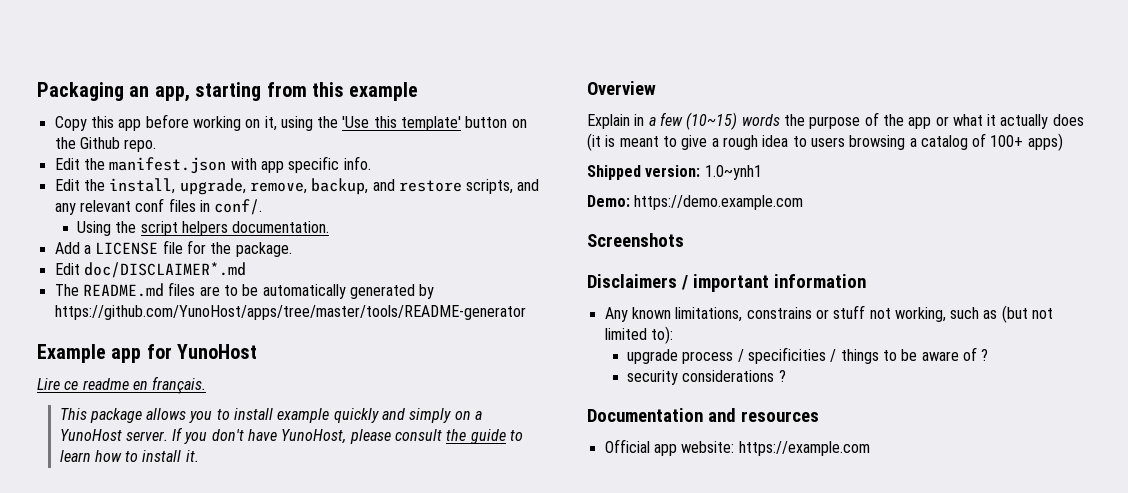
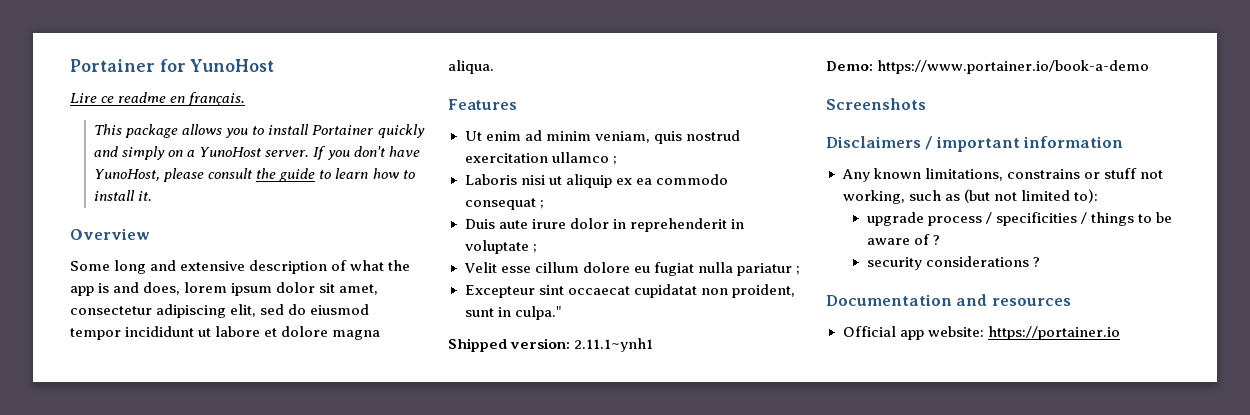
- Packaging an app, starting from this example
- Copy this app before working on it, using the 'Use this template' button on the Github repo.
- Edit the manifest.json with app specific info.
- Edit the install, upgrade, remove, backup, and restore scripts, and any relevant conf files in conf/.
- Using the script helpers documentation.
- Add a LICENSE file for the package.
- Edit doc/DISCLAIMER*.md
- The README.md files are to be automatically generated by https://github.com/YunoHost/apps/tree/master/tools/README-generator
- Example app for YunoHost
+ Portainer for YunoHost
- This package allows you to install example quickly and simply on a YunoHost server.
+ This package allows you to install Portainer quickly and simply on a YunoHost server.
- Explain in a few (10~15) words the purpose of the app or what it actually does (it is meant to give a rough idea to users browsing a catalog of 100+ apps)
+ Some long and extensive description of what the app is and does, lorem ipsum dolor sit amet, consectetur adipiscing elit, sed do eiusmod tempor incididunt ut labore et dolore magna aliqua.
+ Features
+ Ut enim ad minim veniam, quis nostrud exercitation ullamco ;
+ Laboris nisi ut aliquip ex ea commodo consequat ;
+ Duis aute irure dolor in reprehenderit in voluptate ;
+ Velit esse cillum dolore eu fugiat nulla pariatur ;
+ Excepteur sint occaecat cupidatat non proident, sunt in culpa."
- Shipped version: 1.0~ynh1
+ Shipped version: 2.11.1~ynh1
- Demo: https://demo.example.com
+ Demo: https://www.portainer.io/book-a-demo
- Official app website: https://example.com
+ Official app website: https://portainer.io

